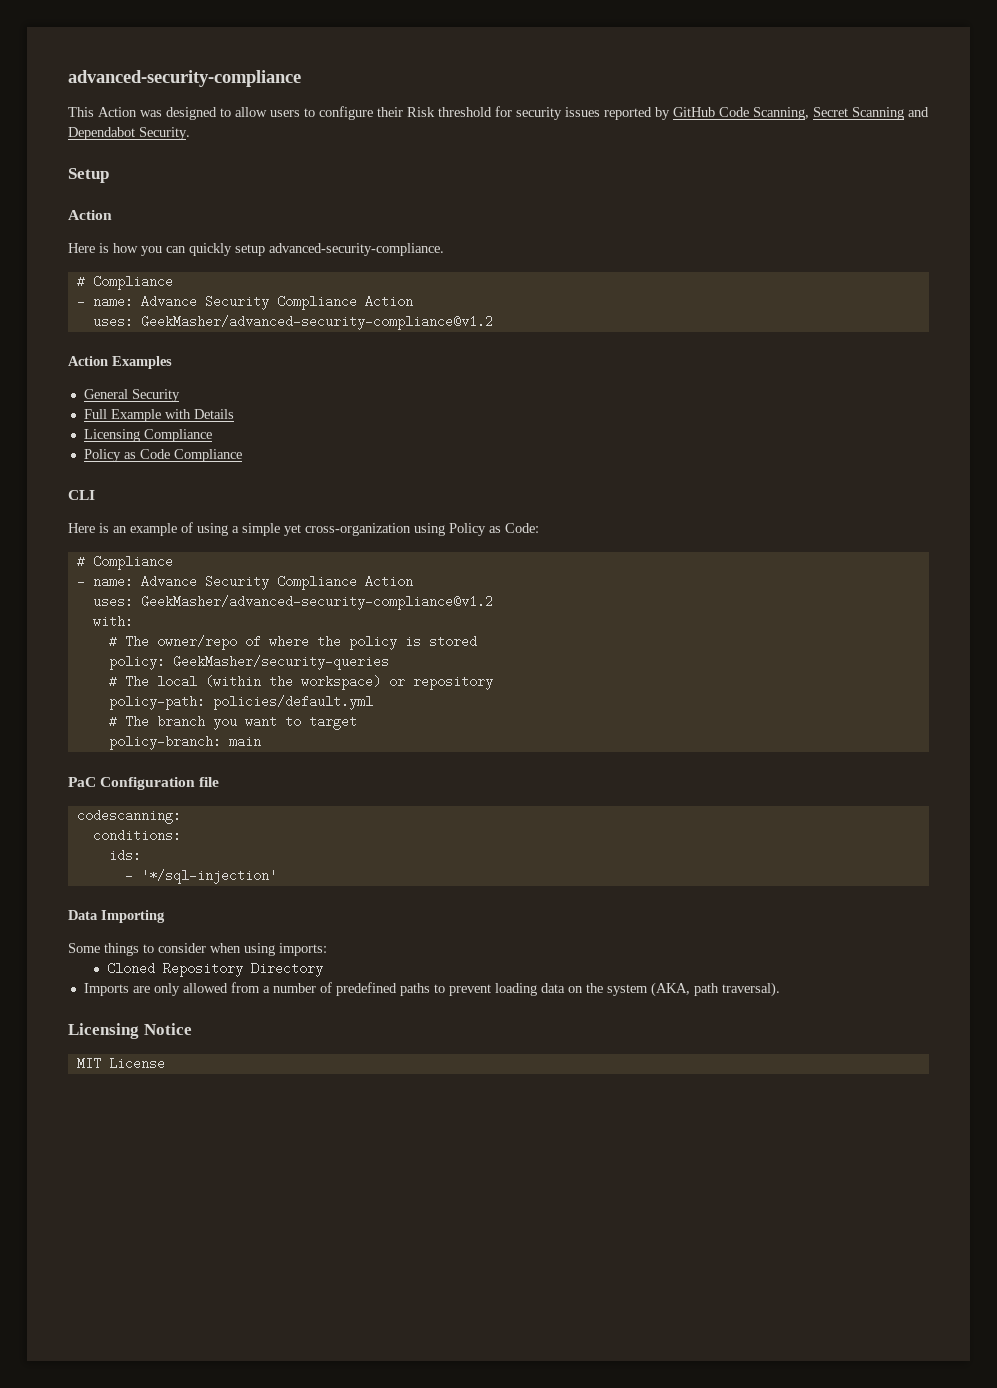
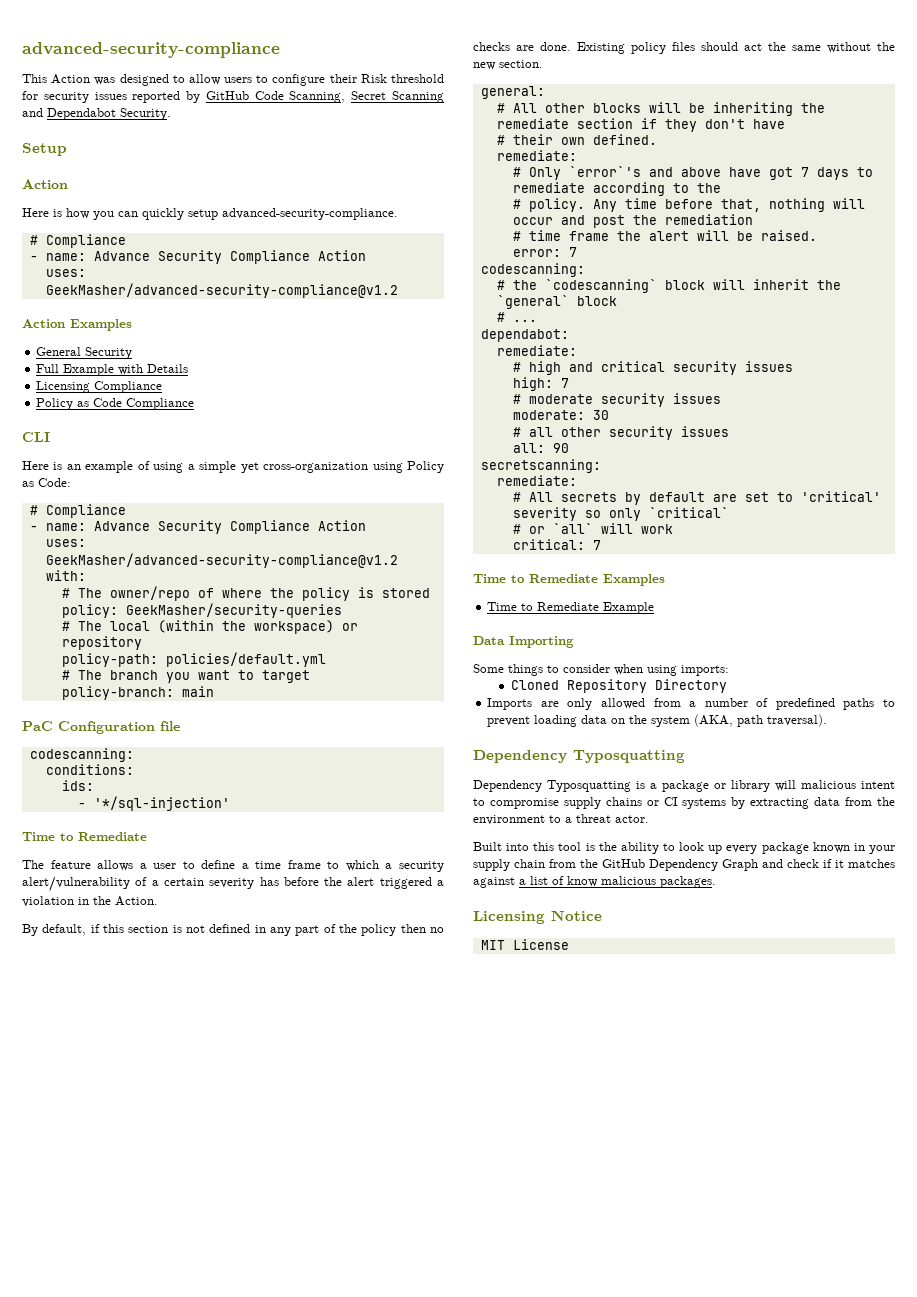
  - '*/sql-injection'
+ Time to Remediate
+ The feature allows a user to define a time frame to which a security alert/vulnerability of a certain severity has before the alert triggered a violation in the Action.
+ By default, if this section is not defined in any part of the policy then no checks are done. Existing policy files should act the same without the new section.
+ general:
+ # All other blocks will be inheriting the remediate section if they don't have
+ # their own defined.
+ remediate:
+ # Only `error`'s and above have got 7 days to remediate according to the
+ # policy. Any time before that, nothing will occur and post the remediation
+ # time frame the alert will be raised.
+ error: 7
+ codescanning:
+ # the `codescanning` block will inherit the `general` block
+ # ...
+ dependabot:
+ remediate:
+ # high and critical security issues
+ high: 7
+ # moderate security issues
+ moderate: 30
+ # all other security issues
+ all: 90
+ secretscanning:
+ remediate:
+ # All secrets by default are set to 'critical' severity so only `critical`
+ # or `all` will work
+ critical: 7
+ Time to Remediate Examples
+ Time to Remediate Example
  Imports are only allowed from a number of predefined paths to prevent loading data on the system (AKA, path traversal).
+ Dependency Typosquatting
+ Dependency Typosquatting is a package or library will malicious intent to compromise supply chains or CI systems by extracting data from the environment to a threat actor.
+ Built into this tool is the ability to look up every package known in your supply chain from the GitHub Dependency Graph and check if it matches against a list of know malicious packages.

